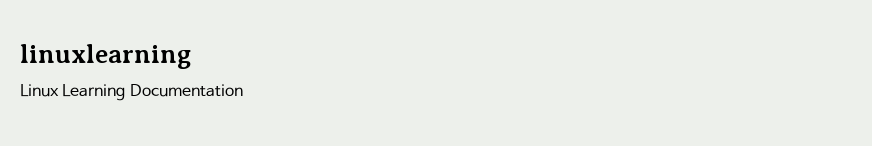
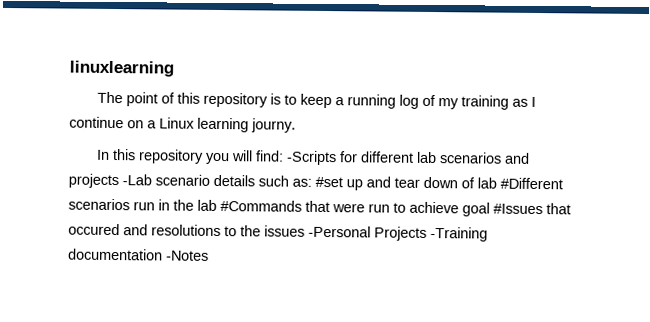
- Linux Learning Documentation
+ The point of this repository is to keep a running log of my training as I continue on a Linux learning journy.
+ In this repository you will find: -Scripts for different lab scenarios and projects -Lab scenario details such as: #set up and tear down of lab #Different scenarios run in the lab #Commands that were run to achieve goal #Issues that occured and resolutions to the issues -Personal Projects -Training documentation -Notes

